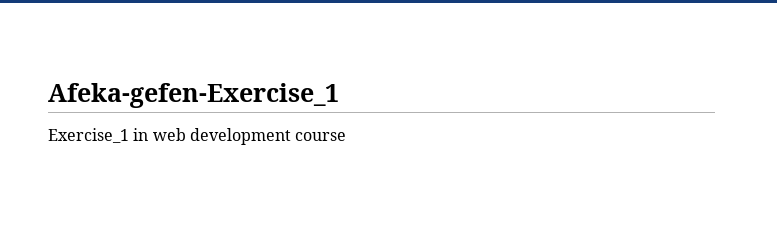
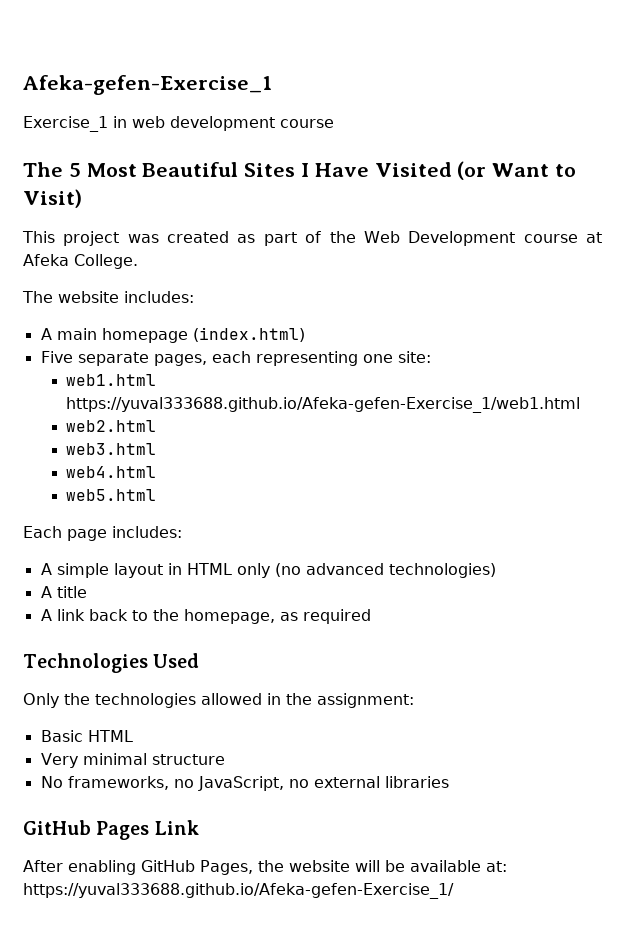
+ The 5 Most Beautiful Sites I Have Visited (or Want to Visit)
+ This project was created as part of the Web Development course at Afeka College.
+ The website includes:
+ A main homepage (index.html)
+ Five separate pages, each representing one site:
+ web1.html https://yuval333688.github.io/Afeka-gefen-Exercise_1/web1.html
+ web2.html
+ web3.html
+ web4.html
+ web5.html
+ Each page includes:
+ A simple layout in HTML only (no advanced technologies)
+ A title
+ A link back to the homepage, as required
+ Technologies Used
+ Only the technologies allowed in the assignment:
+ Basic HTML
+ Very minimal structure
+ No frameworks, no JavaScript, no external libraries
+ GitHub Pages Link
+ After enabling GitHub Pages, the website will be available at: https://yuval333688.github.io/Afeka-gefen-Exercise_1/

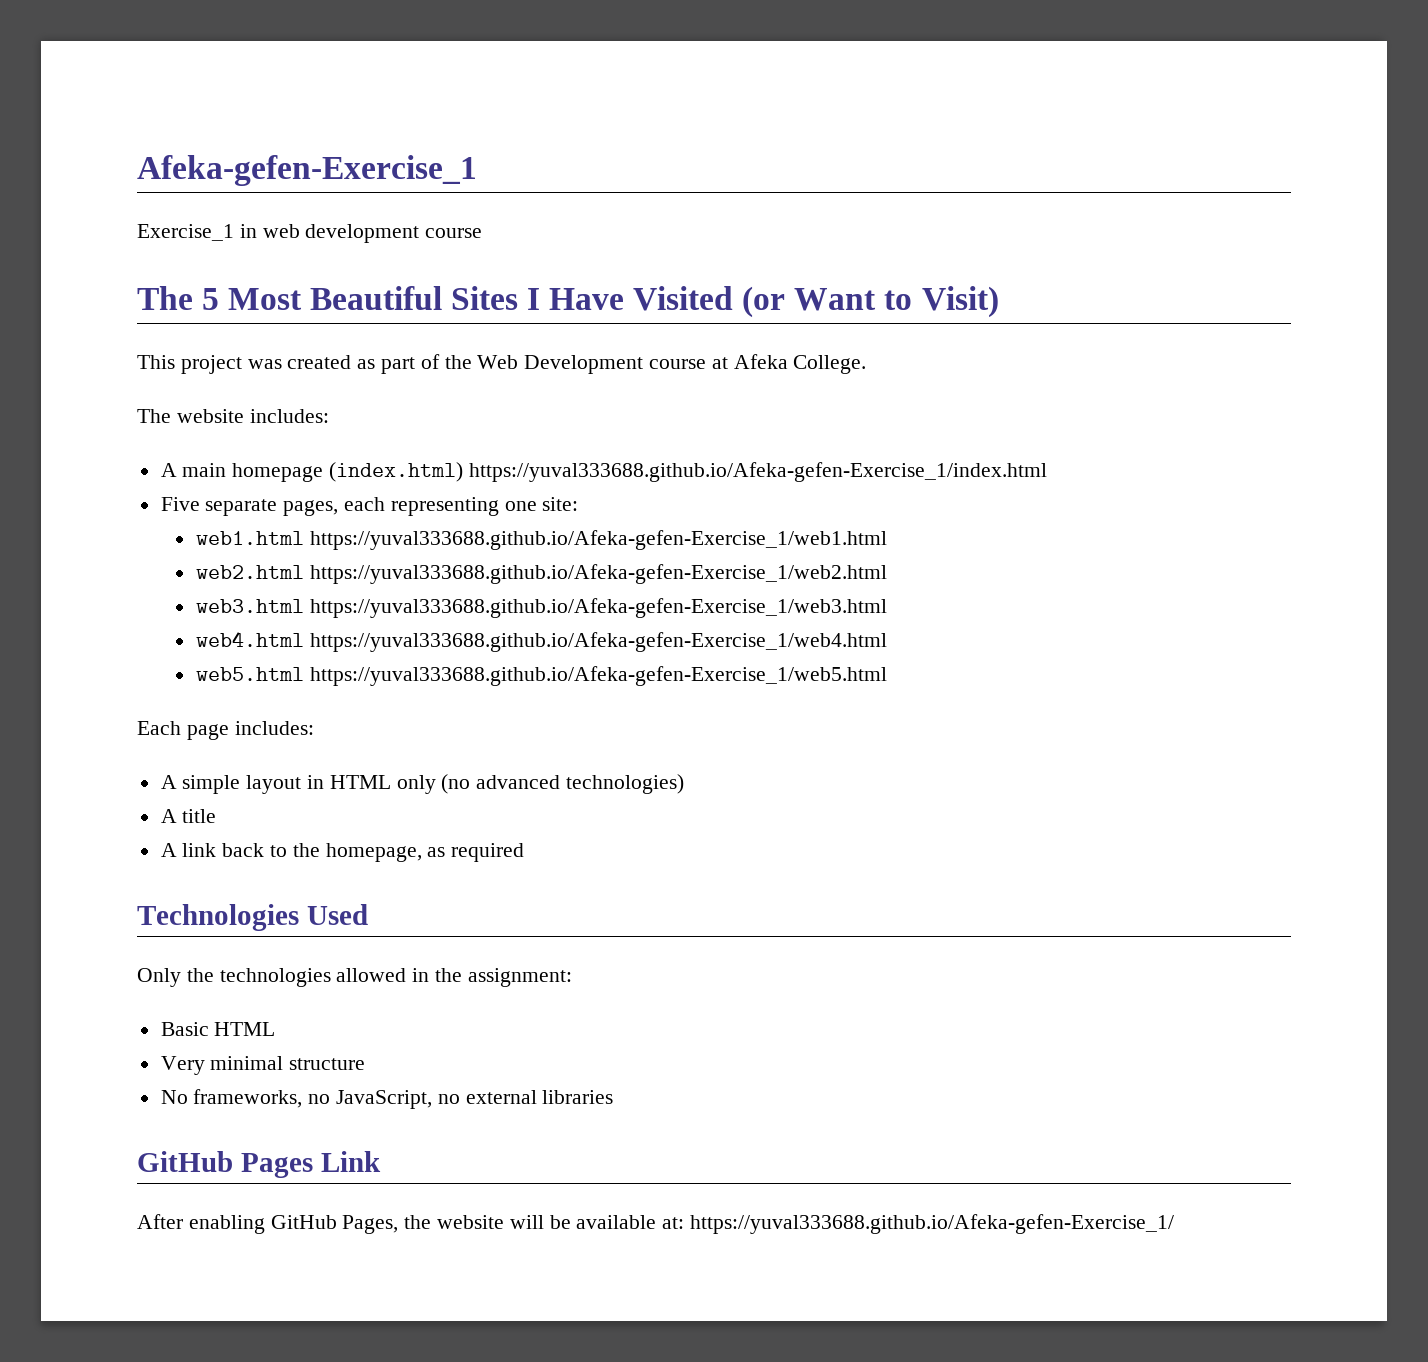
- A main homepage (index.html)
+ A main homepage (index.html) https://yuval333688.github.io/Afeka-gefen-Exercise_1/index.html
- web2.html
+ web2.html https://yuval333688.github.io/Afeka-gefen-Exercise_1/web2.html
- web3.html
+ web3.html https://yuval333688.github.io/Afeka-gefen-Exercise_1/web3.html
- web4.html
+ web4.html https://yuval333688.github.io/Afeka-gefen-Exercise_1/web4.html
- web5.html
+ web5.html https://yuval333688.github.io/Afeka-gefen-Exercise_1/web5.html

